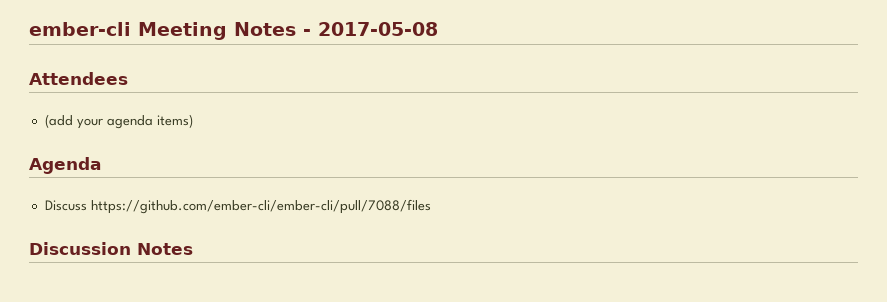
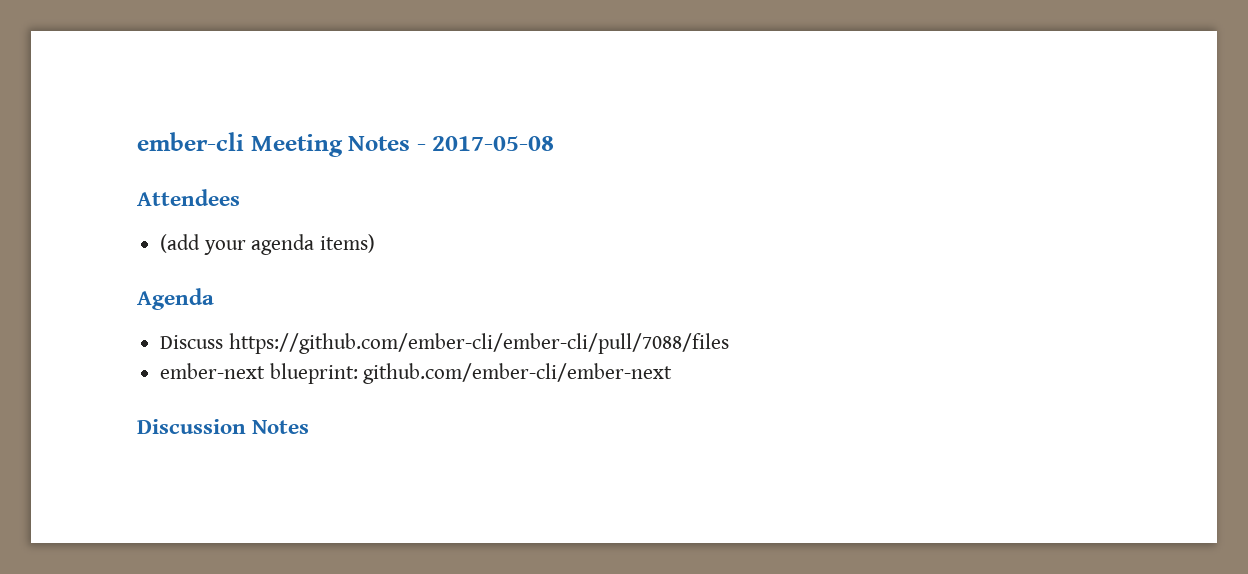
+ ember-next blueprint: github.com/ember-cli/ember-next

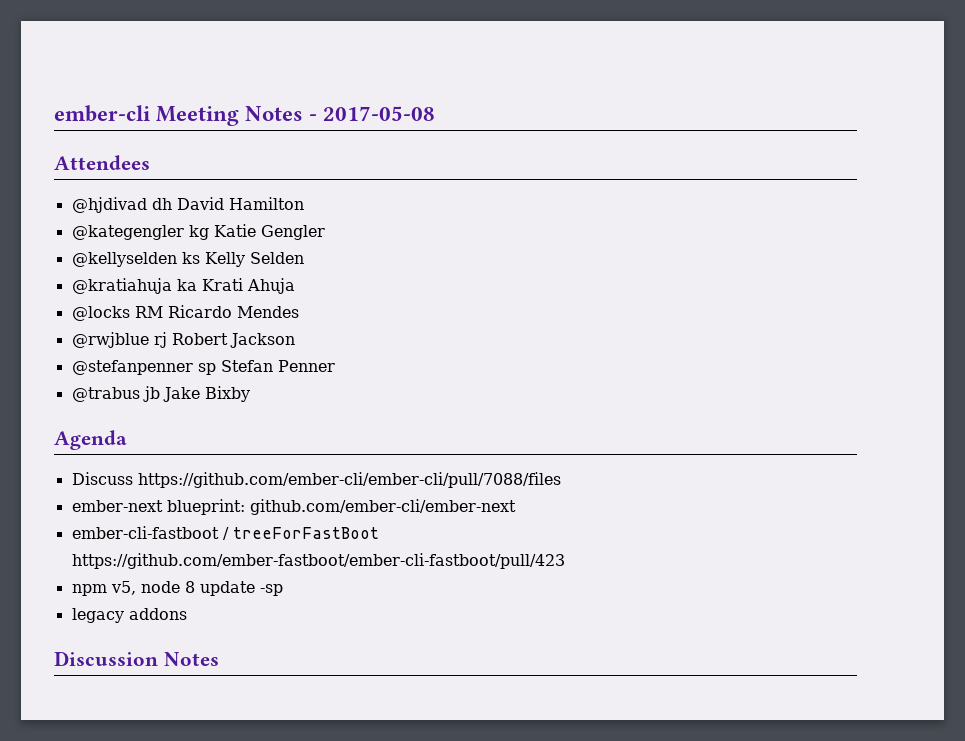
- (add your agenda items)
+ @hjdivad dh David Hamilton
+ @kategengler kg Katie Gengler
+ @kellyselden ks Kelly Selden
+ @kratiahuja ka Krati Ahuja
+ @locks RM Ricardo Mendes
+ @rwjblue rj Robert Jackson
+ @stefanpenner sp Stefan Penner
+ @trabus jb Jake Bixby
+ ember-cli-fastboot / treeForFastBoot https://github.com/ember-fastboot/ember-cli-fastboot/pull/423
+ npm v5, node 8 update -sp
+ legacy addons

